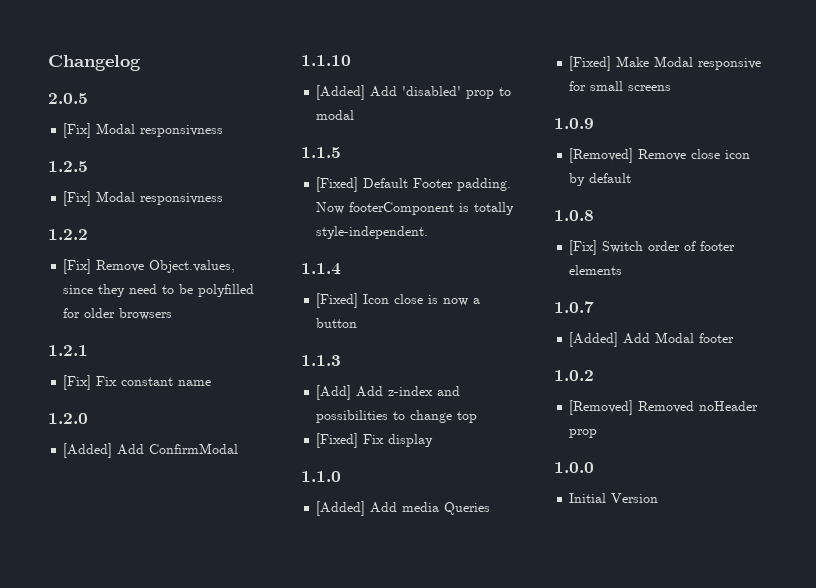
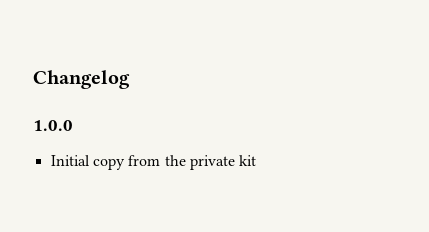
- 2.0.5
- [Fix] Modal responsivness
- 1.2.5
- [Fix] Modal responsivness
- 1.2.2
- [Fix] Remove Object.values, since they need to be polyfilled for older browsers
- 1.2.1
- [Fix] Fix constant name
- 1.2.0
- [Added] Add ConfirmModal
- 1.1.10
- [Added] Add 'disabled' prop to modal
- 1.1.5
- [Fixed] Default Footer padding. Now footerComponent is totally style-independent.
- 1.1.4
- [Fixed] Icon close is now a button
- 1.1.3
- [Add] Add z-index and possibilities to change top
- [Fixed] Fix display
- 1.1.0
- [Added] Add media Queries
- [Fixed] Make Modal responsive for small screens
- 1.0.9
- [Removed] Remove close icon by default
- 1.0.8
- [Fix] Switch order of footer elements
- 1.0.7
- [Added] Add Modal footer
- 1.0.2
- [Removed] Removed noHeader prop
  1.0.0
- Initial Version
+ Initial copy from the private kit

